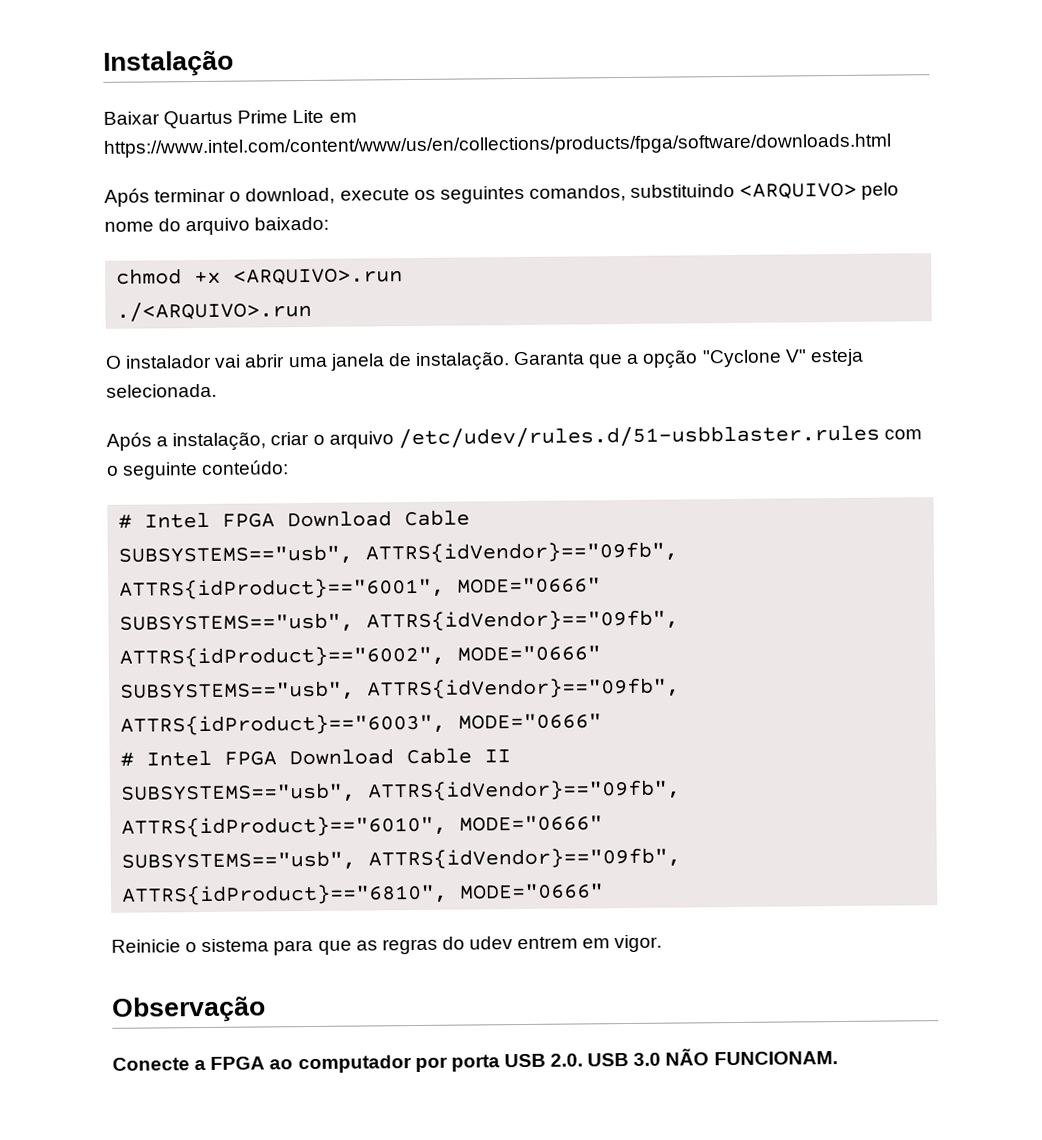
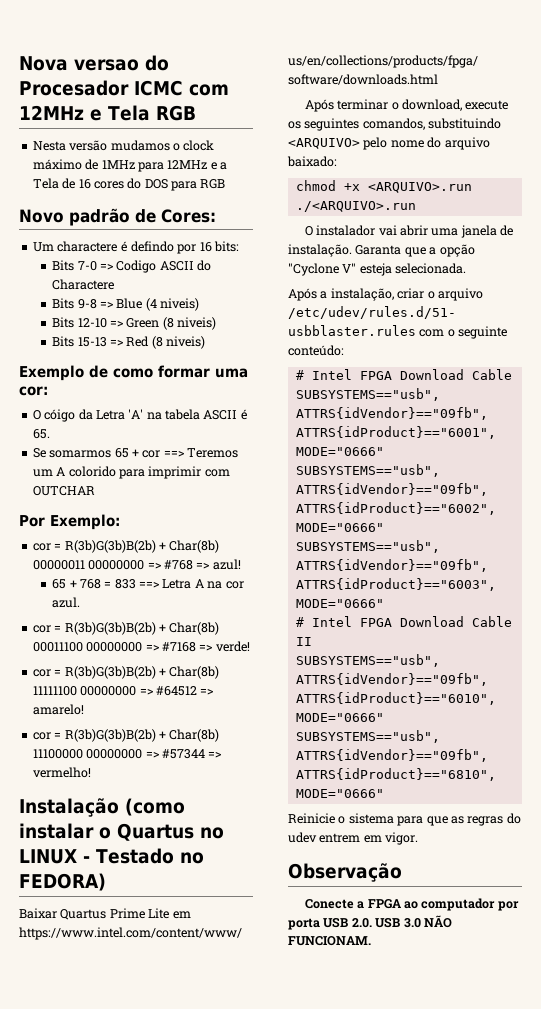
- Instalação
+ Nova versao do Procesador ICMC com 12MHz e Tela RGB
+ Nesta versão mudamos o clock máximo de 1MHz para 12MHz e a Tela de 16 cores do DOS para RGB
+ Novo padrão de Cores:
+ Um charactere é defindo por 16 bits:
+ Bits 7-0 => Codigo ASCII do Charactere
+ Bits 9-8 => Blue (4 niveis)
+ Bits 12-10 => Green (8 niveis)
+ Bits 15-13 => Red (8 niveis)
+ Exemplo de como formar uma cor:
+ O cóigo da Letra 'A' na tabela ASCII é 65.
+ Se somarmos 65 + cor ==> Teremos um A colorido para imprimir com OUTCHAR
+ Por Exemplo:
+ cor = R(3b)G(3b)B(2b) + Char(8b) 00000011 00000000 => #768 => azul!
+ 65 + 768 = 833 ==> Letra A na cor azul.
+ cor = R(3b)G(3b)B(2b) + Char(8b) 00011100 00000000 => #7168 => verde!
+ cor = R(3b)G(3b)B(2b) + Char(8b) 11111100 00000000 => #64512 => amarelo!
+ cor = R(3b)G(3b)B(2b) + Char(8b) 11100000 00000000 => #57344 => vermelho!
+ Instalação (como instalar o Quartus no LINUX - Testado no FEDORA)

